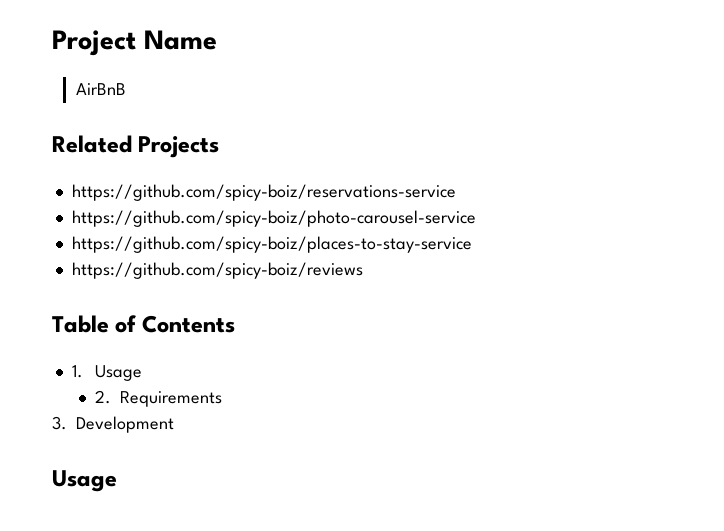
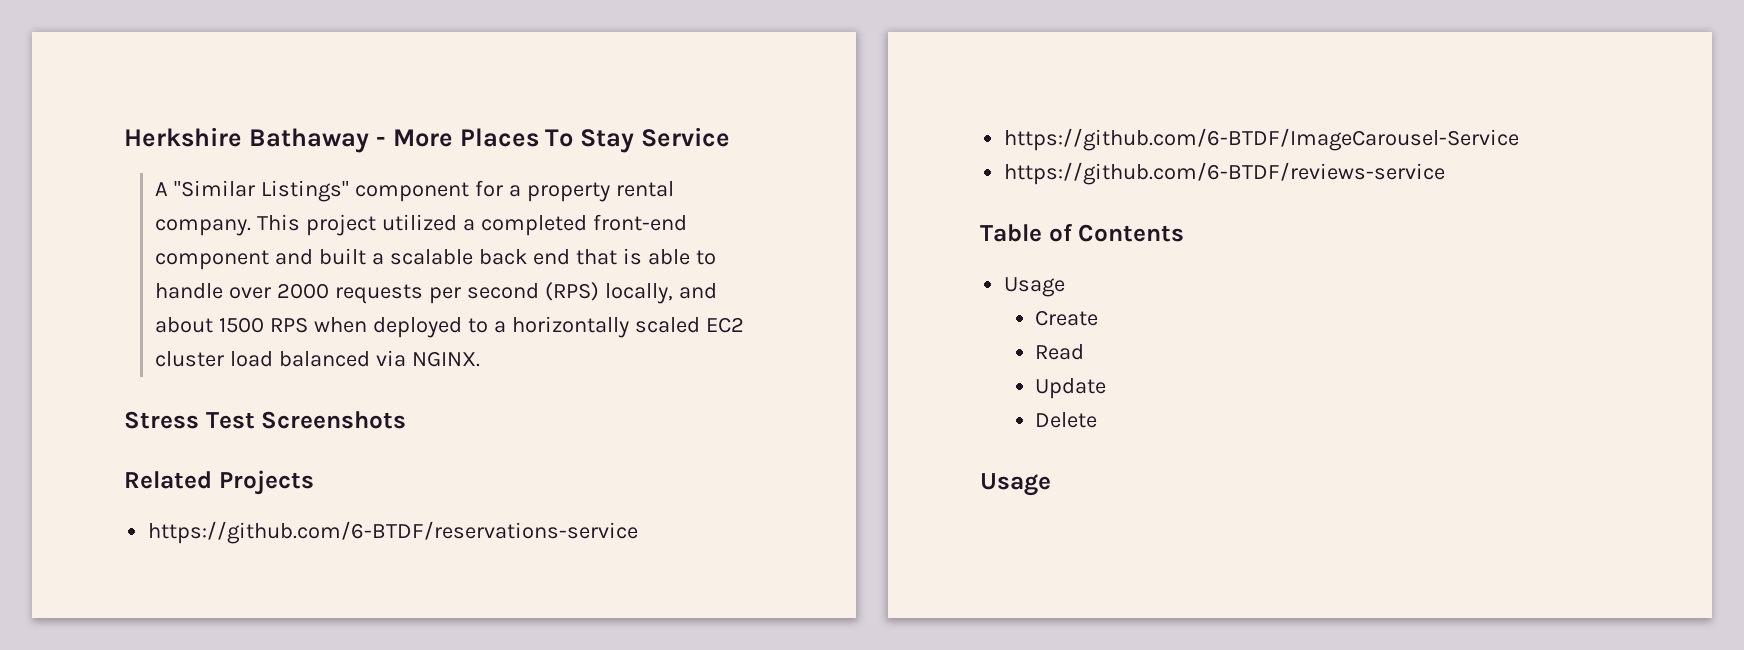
- Project Name
- AirBnB
+ Herkshire Bathaway - More Places To Stay Service
+ A "Similar Listings" component for a property rental company. This project utilized a completed front-end component and built a scalable back end that is able to handle over 2000 requests per second (RPS) locally, and about 1500 RPS when deployed to a horizontally scaled EC2 cluster load balanced via NGINX.
+ Stress Test Screenshots
  Related Projects
- https://github.com/spicy-boiz/reservations-service
- https://github.com/spicy-boiz/photo-carousel-service
- https://github.com/spicy-boiz/places-to-stay-service
- https://github.com/spicy-boiz/reviews
+ https://github.com/6-BTDF/reservations-service
+ https://github.com/6-BTDF/ImageCarousel-Service
+ https://github.com/6-BTDF/reviews-service
  Table of Contents
- 1. Usage
+ Usage
- 2. Requirements
- 3. Development
+ Create
+ Read
+ Update
+ Delete

